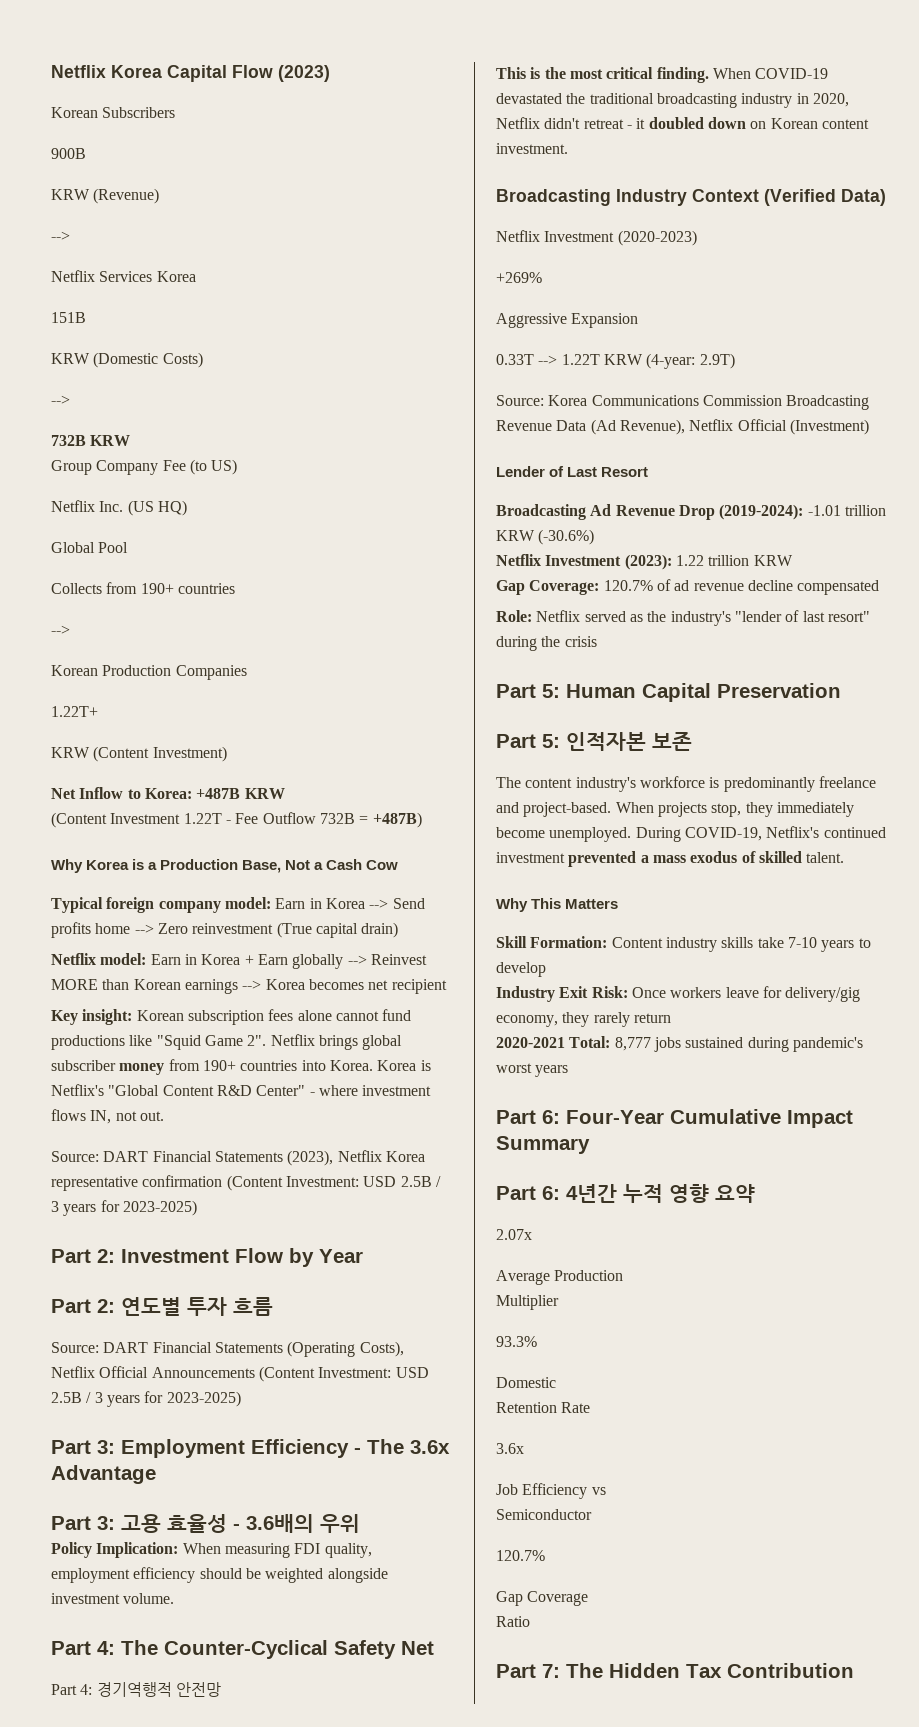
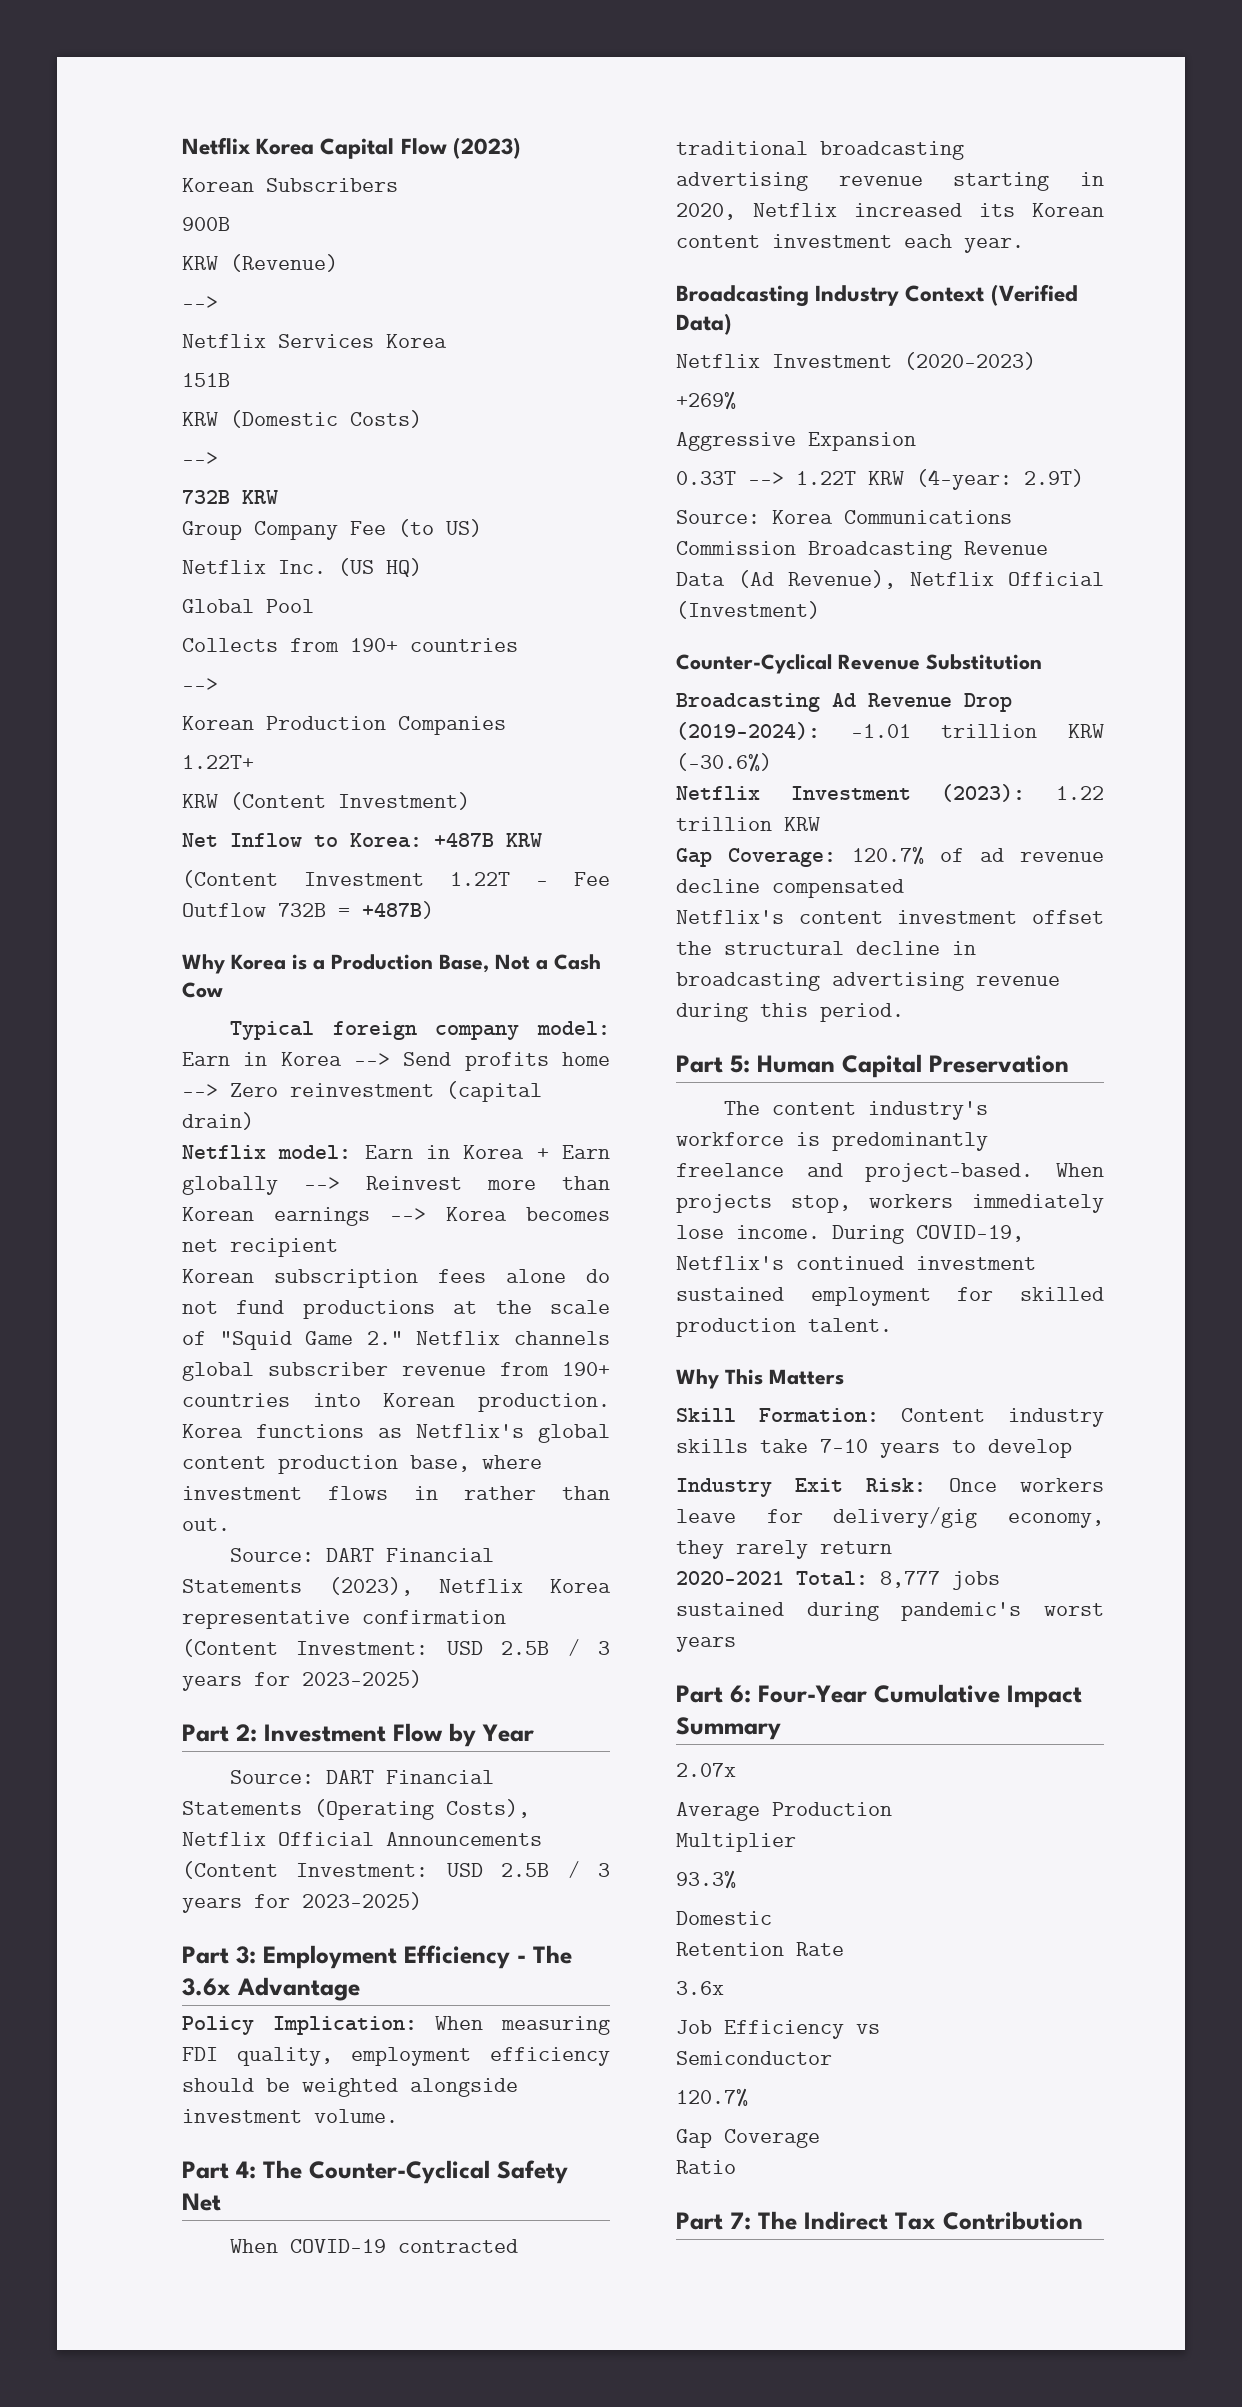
- Typical foreign company model: Earn in Korea --> Send profits home --> Zero reinvestment (True capital drain)
+ Typical foreign company model: Earn in Korea --> Send profits home --> Zero reinvestment (capital drain)
- Netflix model: Earn in Korea + Earn globally --> Reinvest MORE than Korean earnings --> Korea becomes net recipient
+ Netflix model: Earn in Korea + Earn globally --> Reinvest more than Korean earnings --> Korea becomes net recipient
- Key insight: Korean subscription fees alone cannot fund productions like "Squid Game 2". Netflix brings global subscriber money from 190+ countries into Korea. Korea is Netflix's "Global Content R&D Center" - where investment flows IN, not out.
+ Korean subscription fees alone do not fund productions at the scale of "Squid Game 2." Netflix channels global subscriber revenue from 190+ countries into Korean production. Korea functions as Netflix's global content production base, where investment flows in rather than out.
- Part 2: 연도별 투자 흐름
- Part 3: 고용 효율성 - 3.6배의 우위
- Part 4: 경기역행적 안전망
- This is the most critical finding. When COVID-19 devastated the traditional broadcasting industry in 2020, Netflix didn't retreat - it doubled down on Korean content investment.
+ When COVID-19 contracted traditional broadcasting advertising revenue starting in 2020, Netflix increased its Korean content investment each year.
- Lender of Last Resort
+ Counter-Cyclical Revenue Substitution
- Role: Netflix served as the industry's "lender of last resort" during the crisis
+ Netflix's content investment offset the structural decline in broadcasting advertising revenue during this period.
- Part 5: 인적자본 보존
- When projects stop, they immediately become unemployed.
+ When projects stop, workers immediately lose income.
- During COVID-19, Netflix's continued investment prevented a mass exodus of skilled talent.
+ During COVID-19, Netflix's continued investment sustained employment for skilled production talent.
- Part 6: 4년간 누적 영향 요약
- Part 7: The Hidden Tax Contribution
+ Part 7: The Indirect Tax Contribution

